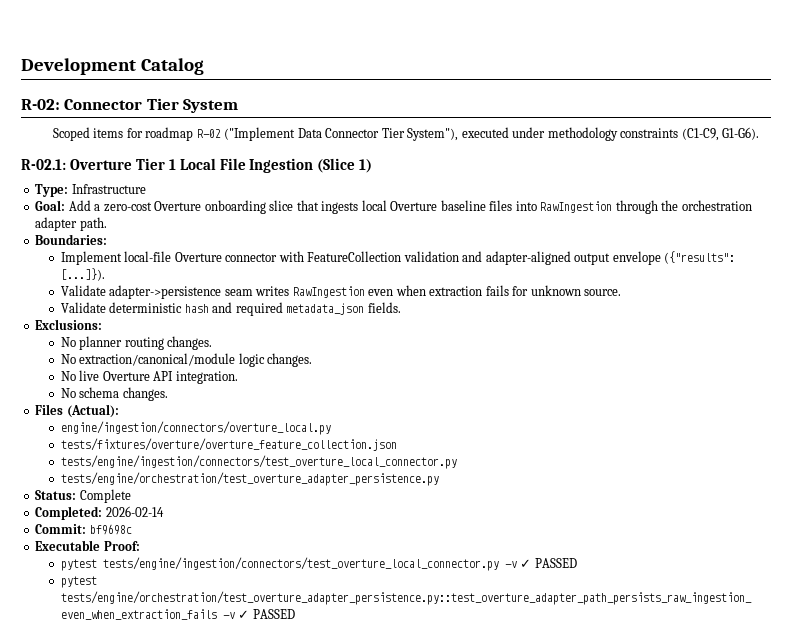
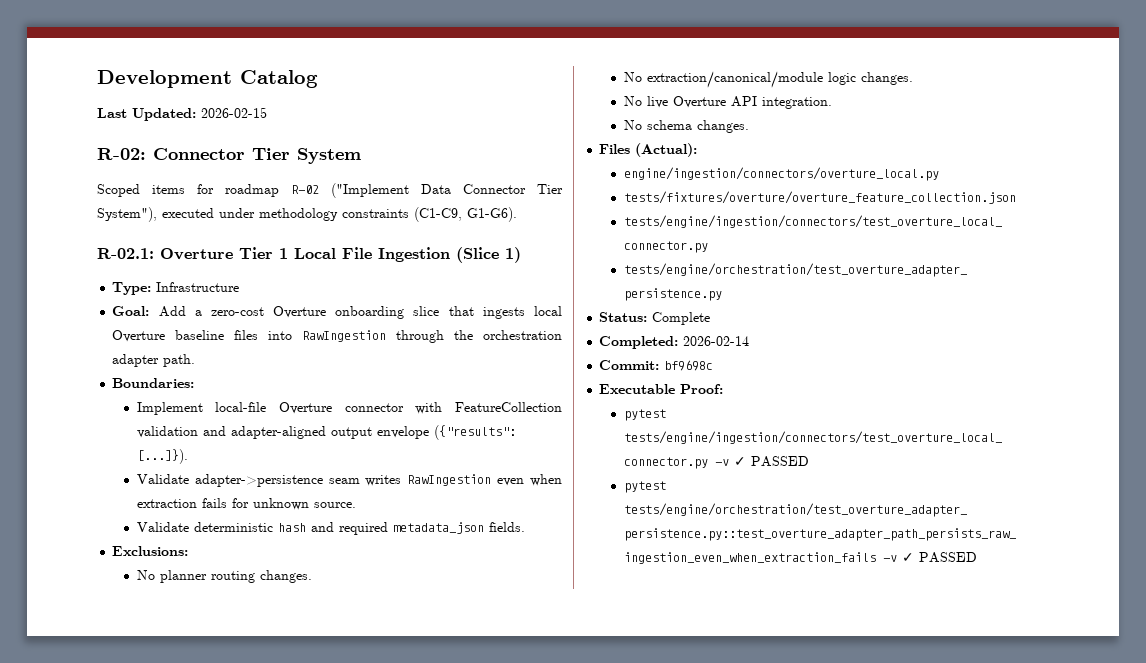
+ Last Updated: 2026-02-15

